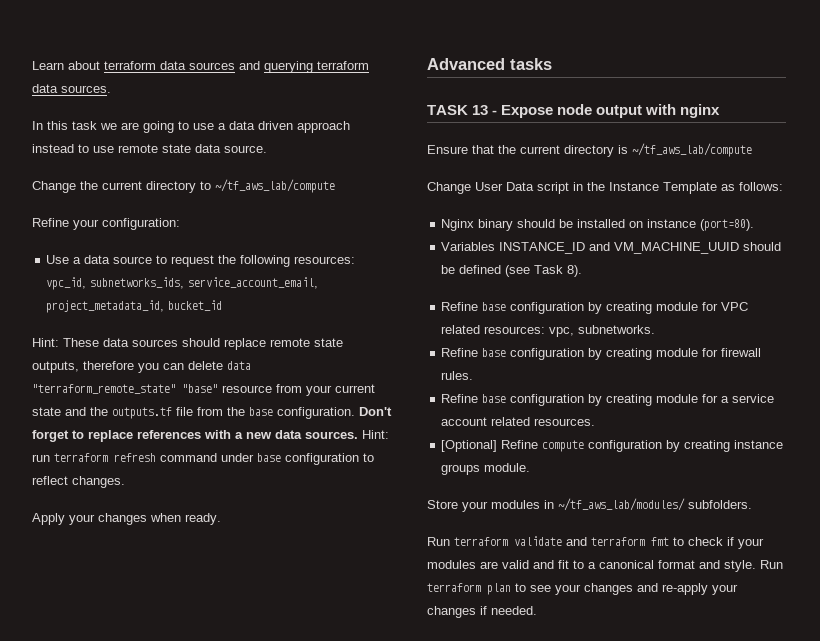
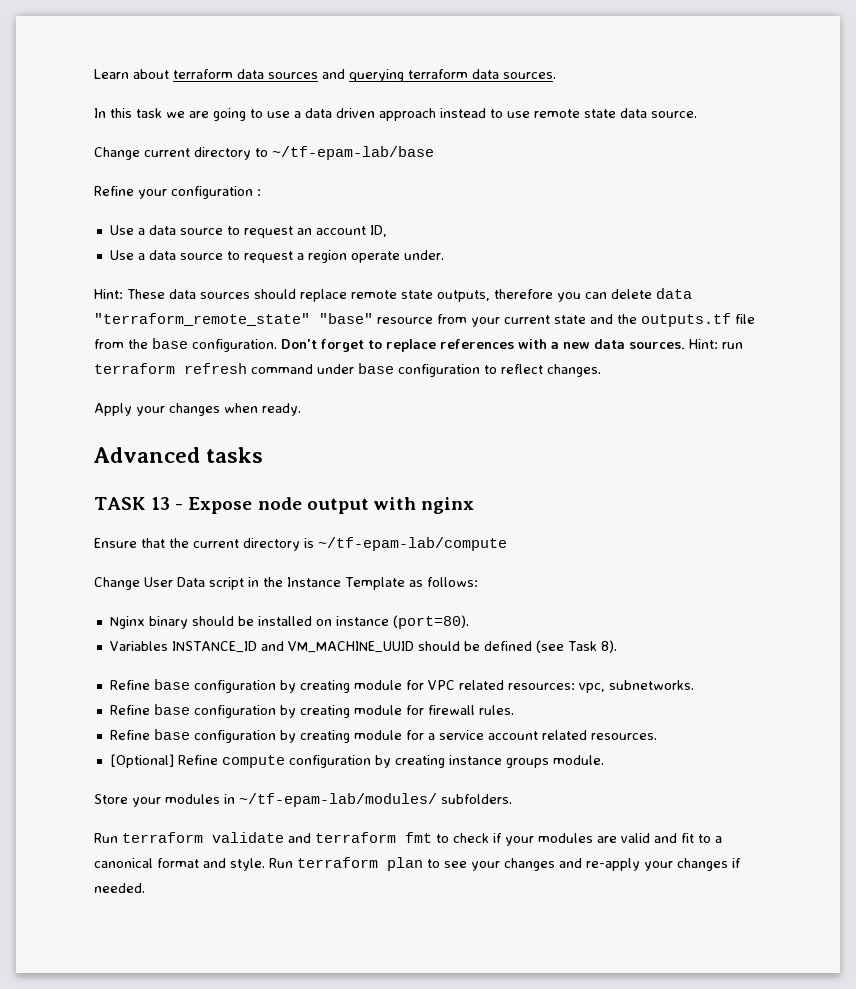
- Change the current directory to ~/tf_aws_lab/compute
+ Change current directory to ~/tf-epam-lab/base
- Refine your configuration:
- Use a data source to request the following resources: vpc_id, subnetworks_ids, service_account_email, project_metadata_id, bucket_id
+ Refine your configuration :
+ Use a data source to request an account ID,
+ Use a data source to request a region operate under.
- Ensure that the current directory is ~/tf_aws_lab/compute
+ Ensure that the current directory is ~/tf-epam-lab/compute
- Store your modules in ~/tf_aws_lab/modules/ subfolders.
+ Store your modules in ~/tf-epam-lab/modules/ subfolders.

